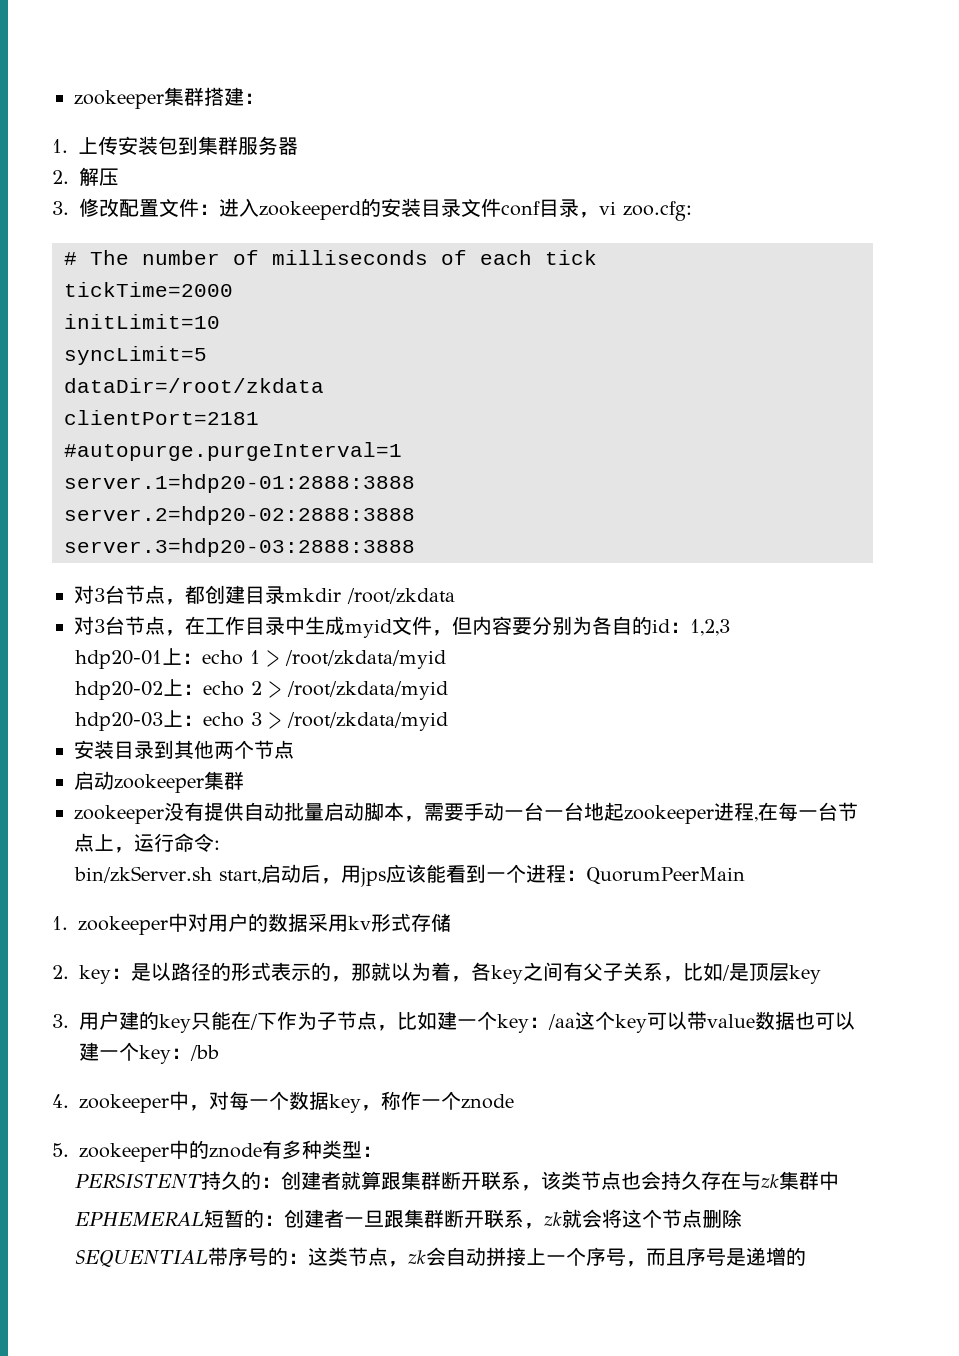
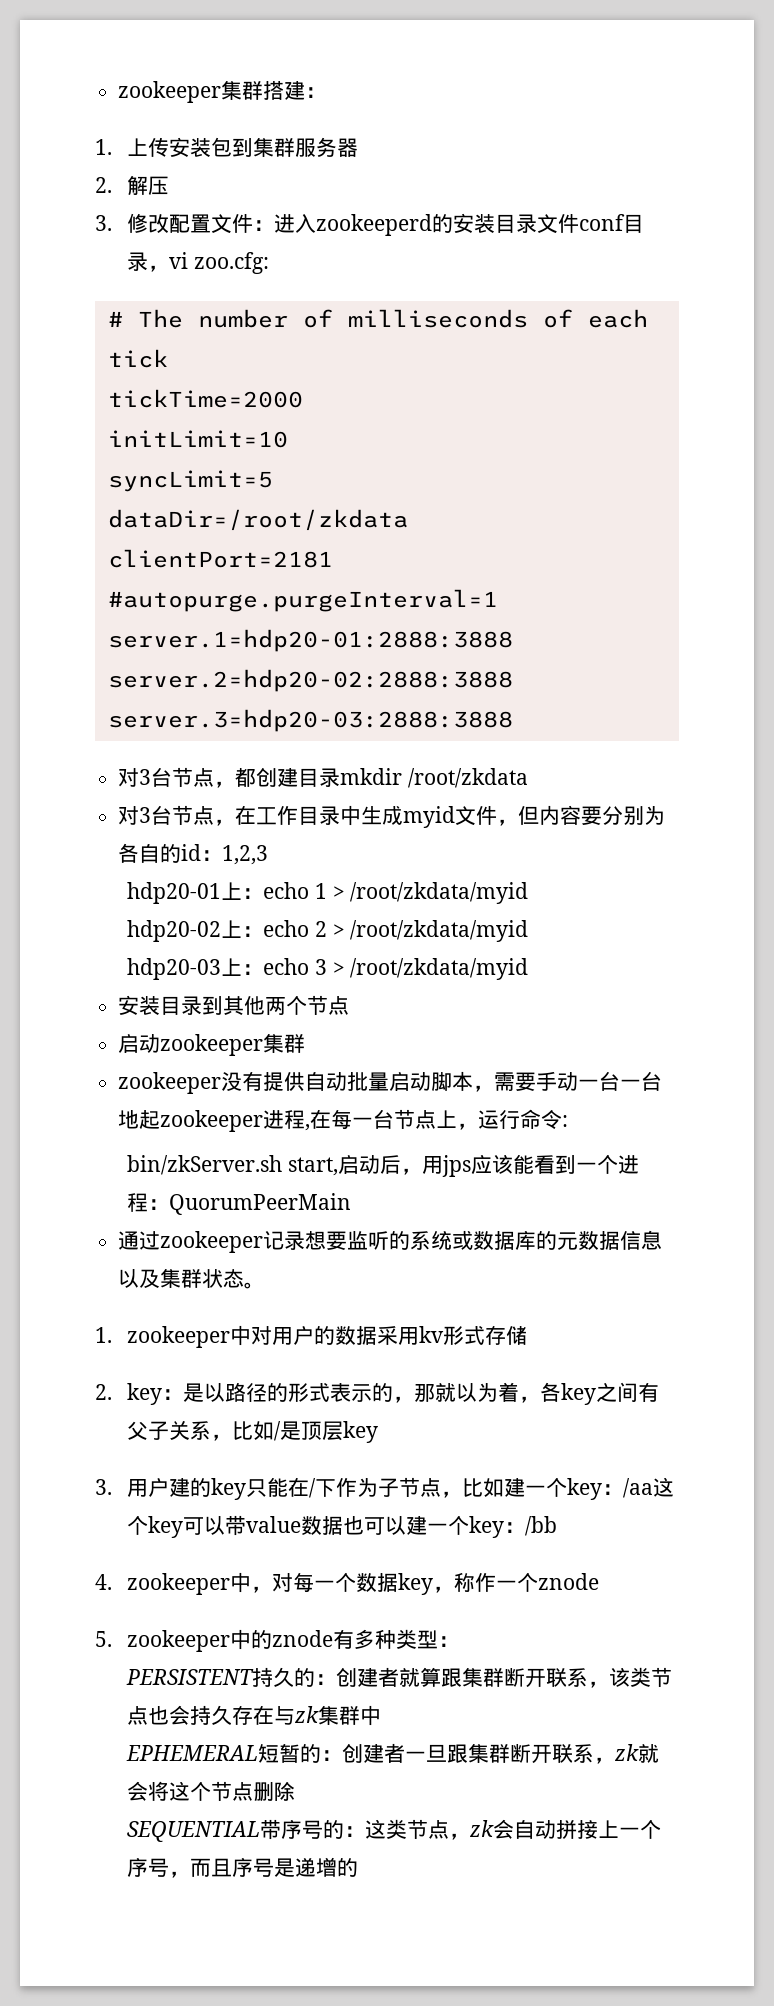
+ 通过zookeeper记录想要监听的系统或数据库的元数据信息以及集群状态。

